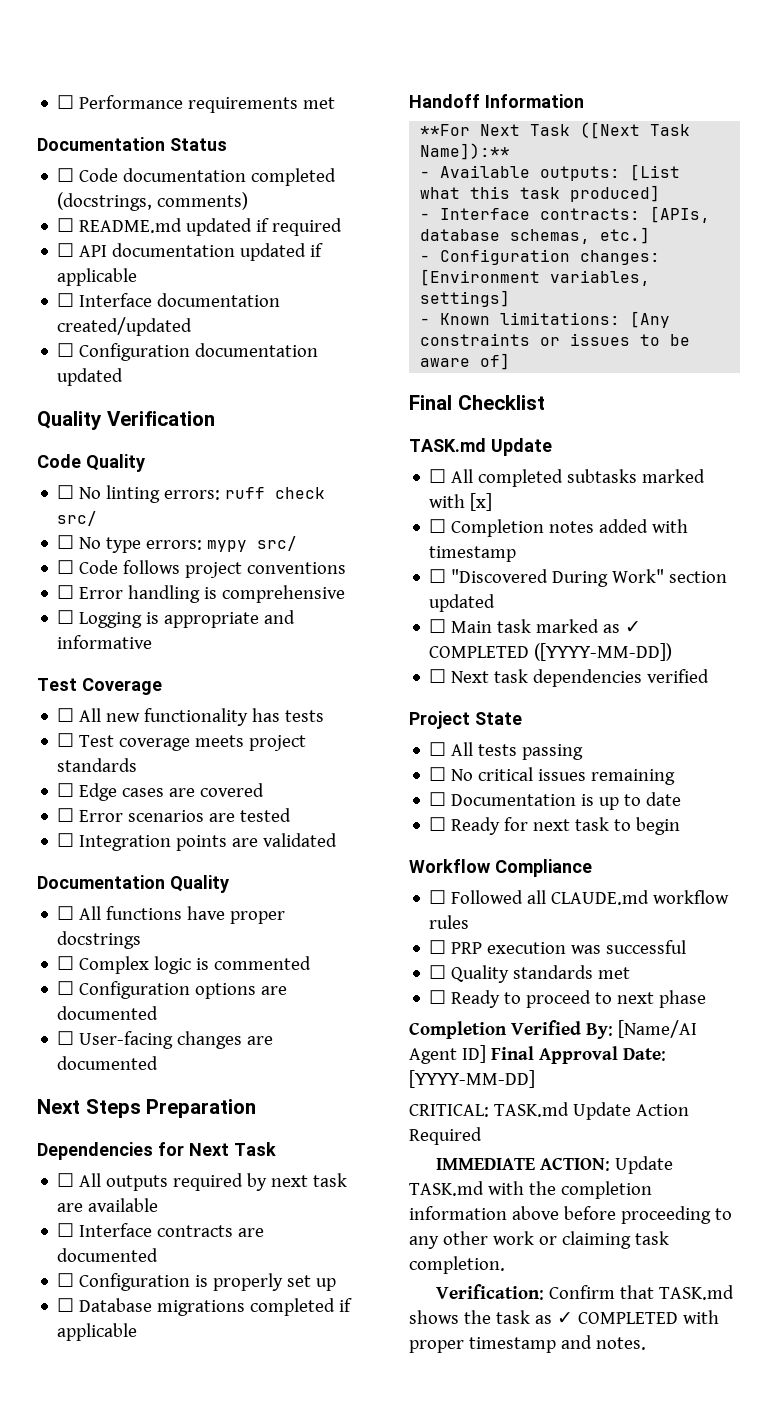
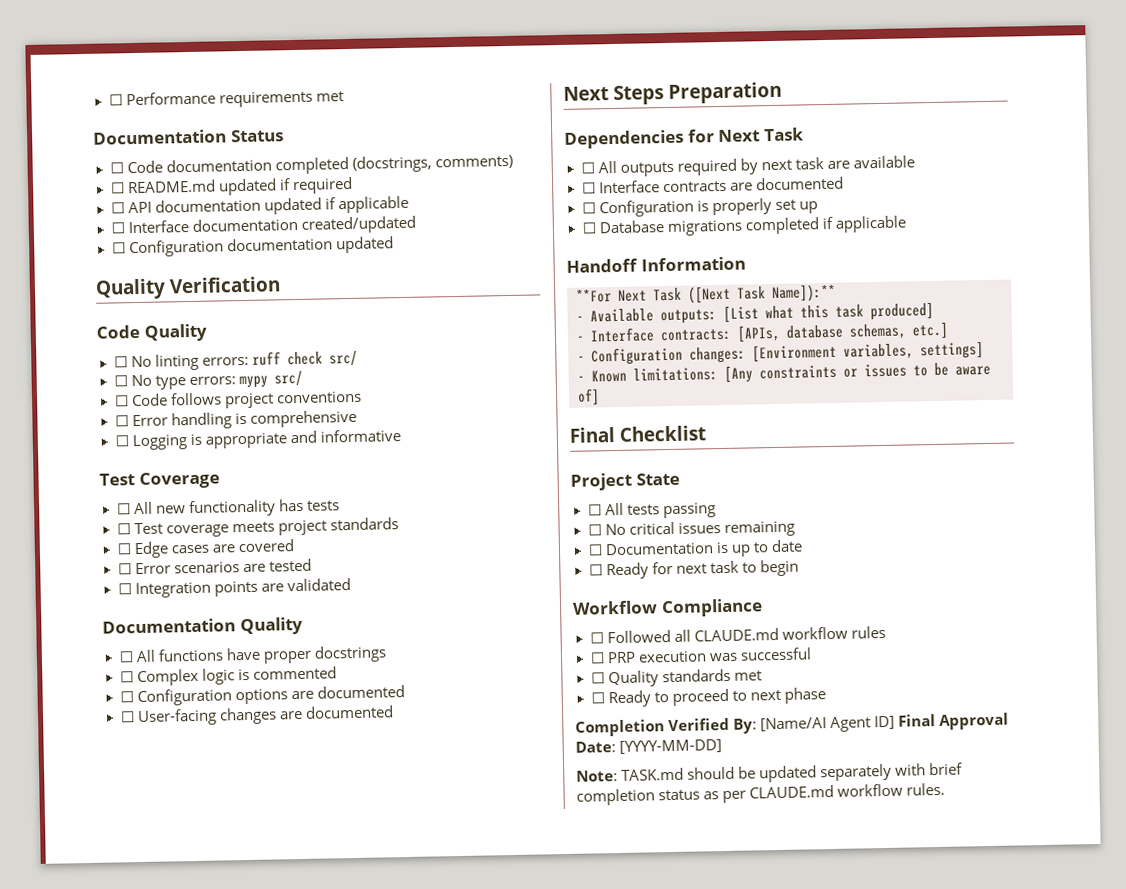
  Final Checklist
- TASK.md Update
- ☐ All completed subtasks marked with [x]
- ☐ Completion notes added with timestamp
- ☐ "Discovered During Work" section updated
- ☐ Main task marked as ✓ COMPLETED ([YYYY-MM-DD])
- ☐ Next task dependencies verified
- CRITICAL: TASK.md Update Action Required
- IMMEDIATE ACTION: Update TASK.md with the completion information above before proceeding to any other work or claiming task completion.
- Verification: Confirm that TASK.md shows the task as ✓ COMPLETED with proper timestamp and notes.
+ Note: TASK.md should be updated separately with brief completion status as per CLAUDE.md workflow rules.

